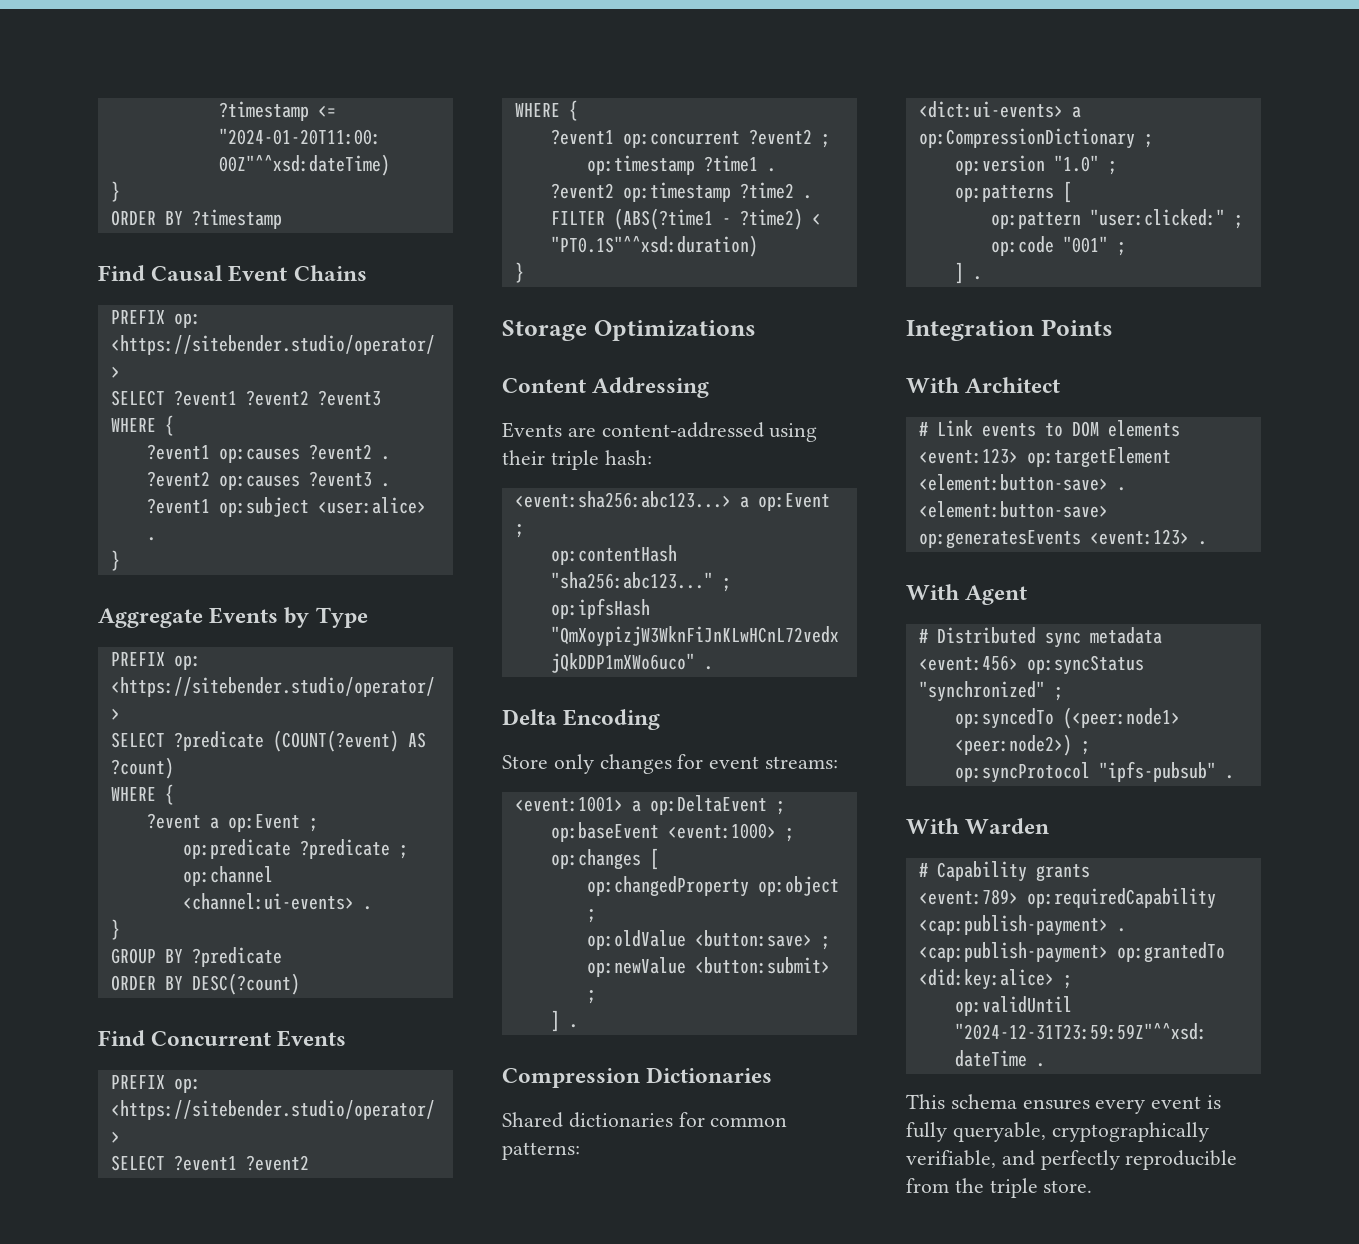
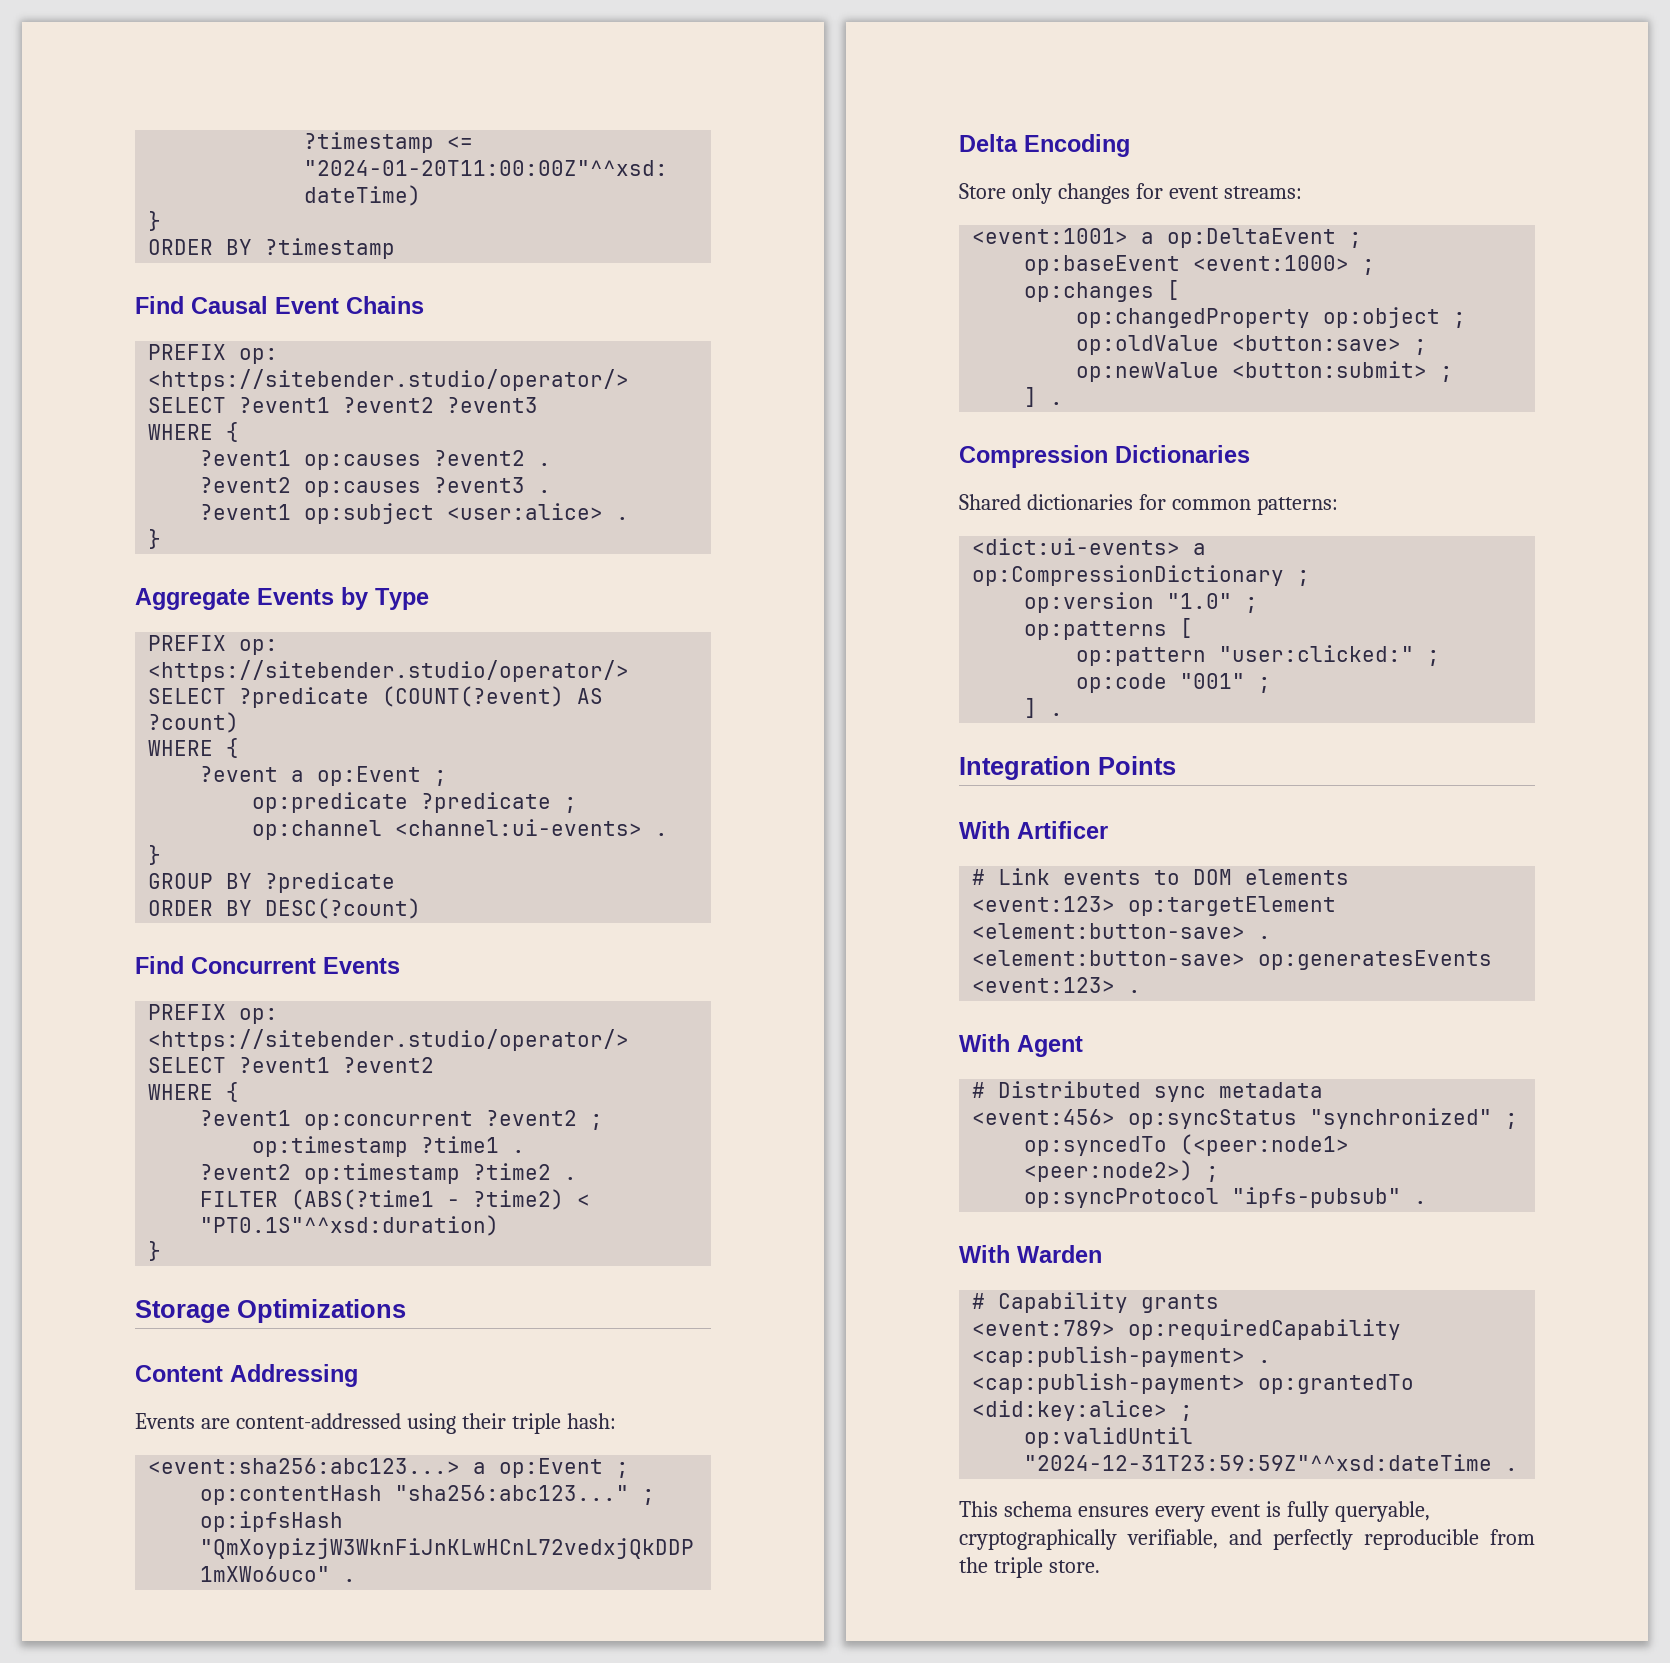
- With Architect
+ With Artificer

